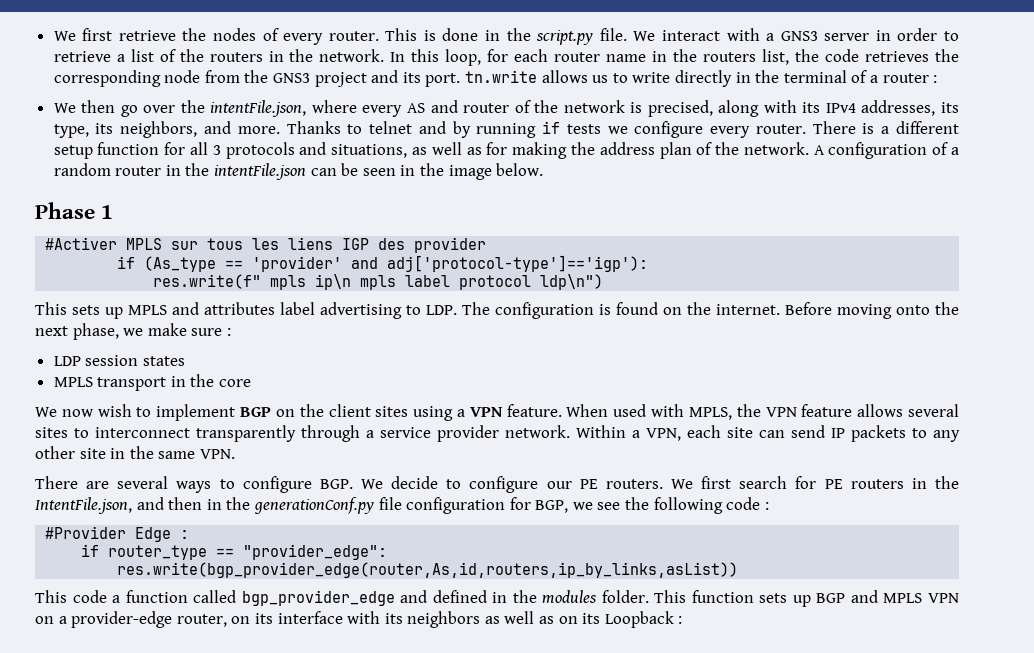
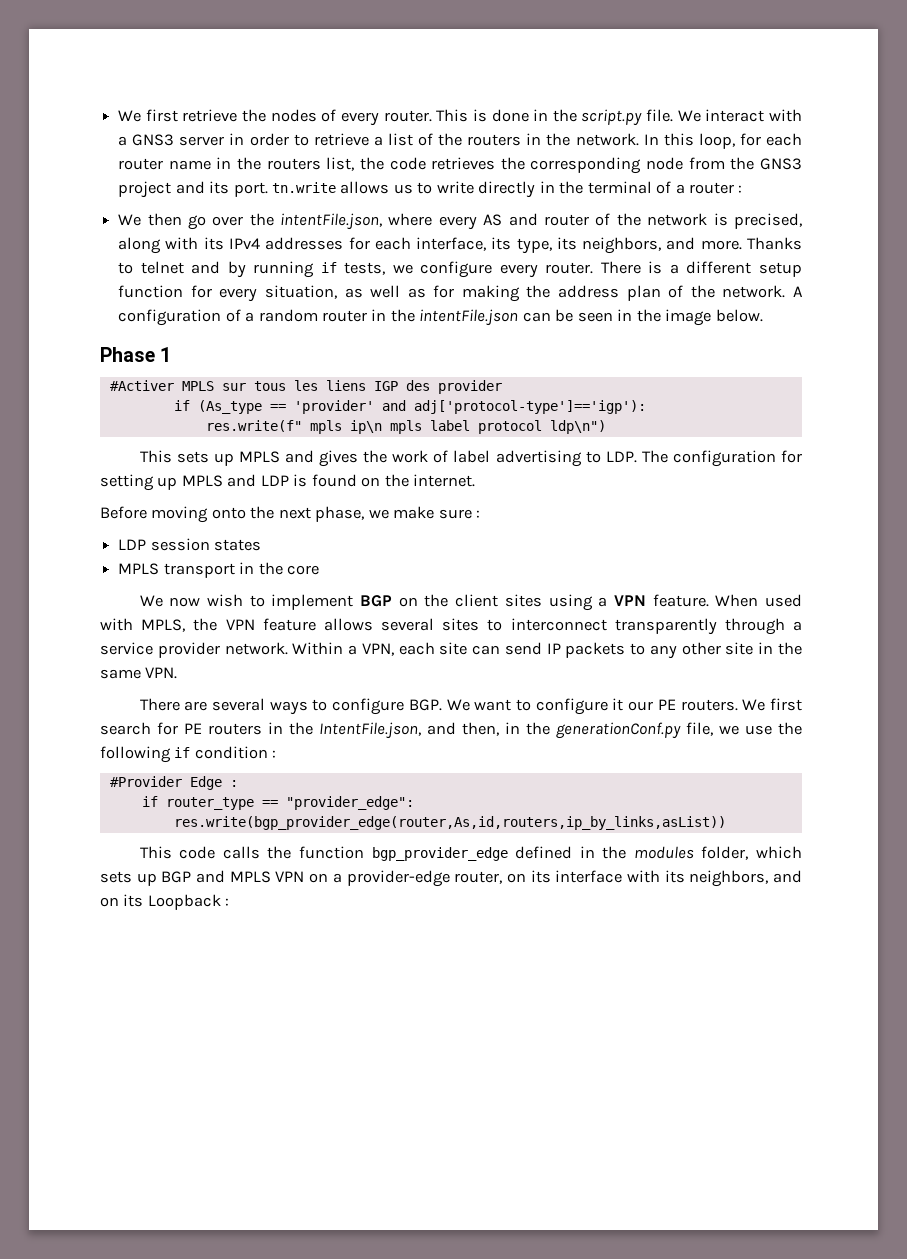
- We then go over the intentFile.json, where every AS and router of the network is precised, along with its IPv4 addresses, its type, its neighbors, and more.
+ We then go over the intentFile.json, where every AS and router of the network is precised, along with its IPv4 addresses for each interface, its type, its neighbors, and more.
- Thanks to telnet and by running if tests we configure every router.
+ Thanks to telnet and by running if tests, we configure every router.
- There is a different setup function for all 3 protocols and situations, as well as for making the address plan of the network.
+ There is a different setup function for every situation, as well as for making the address plan of the network.
- This sets up MPLS and attributes label advertising to LDP. The configuration is found on the internet. Before moving onto the next phase, we make sure :
+ This sets up MPLS and gives the work of label advertising to LDP. The configuration for setting up MPLS and LDP is found on the internet.
+ Before moving onto the next phase, we make sure :
- There are several ways to configure BGP. We decide to configure our PE routers.
+ There are several ways to configure BGP. We want to configure it our PE routers.
- We first search for PE routers in the IntentFile.json, and then in the generationConf.py file configuration for BGP, we see the following code :
+ We first search for PE routers in the IntentFile.json, and then, in the generationConf.py file, we use the following if condition :
- This code a function called bgp_provider_edge and defined in the modules folder. This function sets up BGP and MPLS VPN on a provider-edge router, on its interface with its neighbors as well as on its Loopback :
+ This code calls the function bgp_provider_edge defined in the modules folder, which sets up BGP and MPLS VPN on a provider-edge router, on its interface with its neighbors, and on its Loopback :

